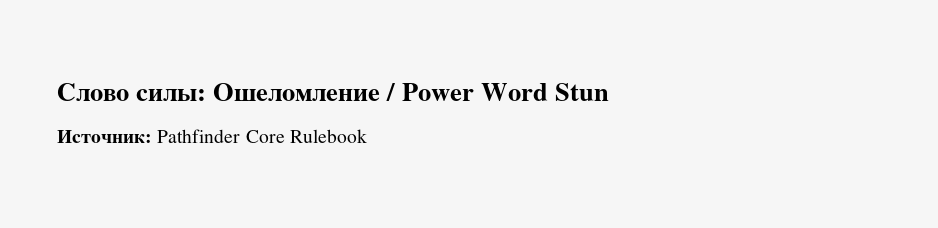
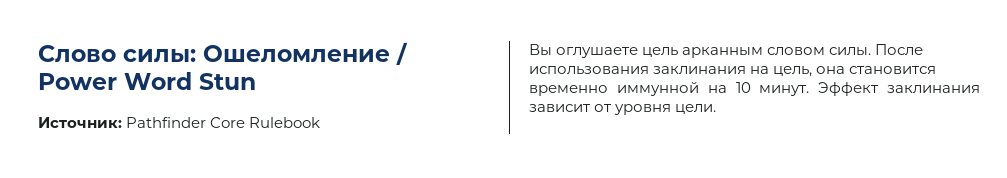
+ Вы оглушаете цель арканным словом силы. После использования заклинания на цель, она становится временно иммунной на 10 минут. Эффект заклинания зависит от уровня цели.

